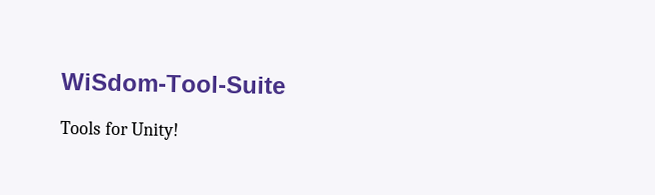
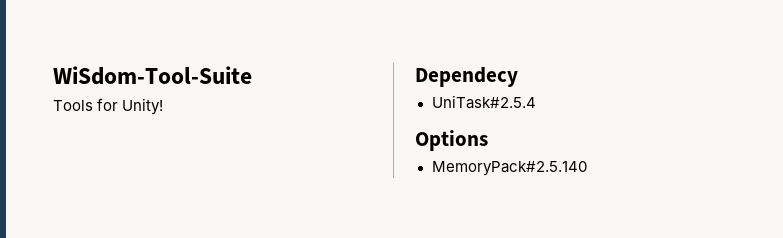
+ Dependecy
+ UniTask#2.5.4
+ Options
+ MemoryPack#2.5.140

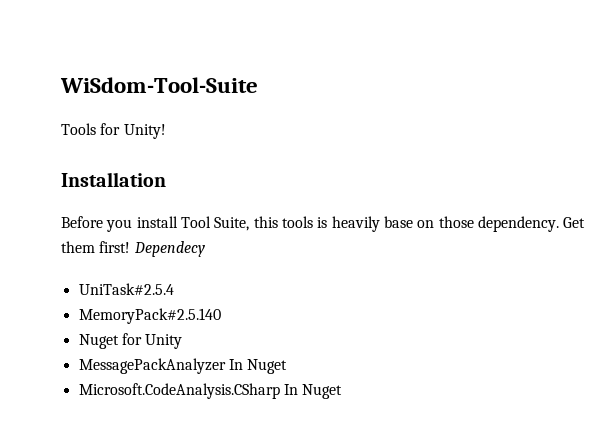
- Dependecy
+ Installation
+ Before you install Tool Suite, this tools is heavily base on those dependency. Get them first! Dependecy
  UniTask#2.5.4
- Options
  MemoryPack#2.5.140
+ Nuget for Unity
+ MessagePackAnalyzer In Nuget
+ Microsoft.CodeAnalysis.CSharp In Nuget

